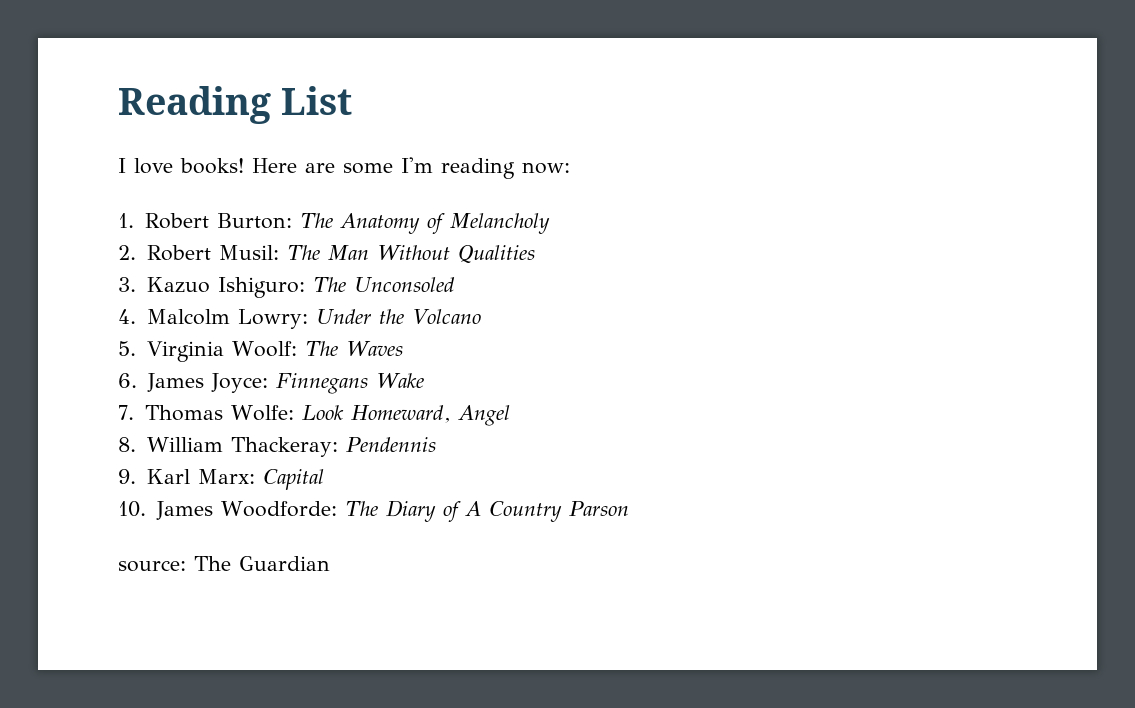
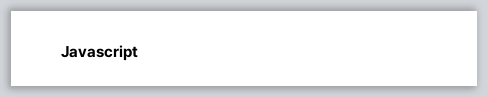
- Reading List
- I love books! Here are some I'm reading now:
- 1. Robert Burton: The Anatomy of Melancholy
- 2. Robert Musil: The Man Without Qualities
- 3. Kazuo Ishiguro: The Unconsoled
- 4. Malcolm Lowry: Under the Volcano
- 5. Virginia Woolf: The Waves
- 6. James Joyce: Finnegans Wake
- 7. Thomas Wolfe: Look Homeward, Angel
- 8. William Thackeray: Pendennis
- 9. Karl Marx: Capital
- 10. James Woodforde: The Diary of A Country Parson
- source: The Guardian
+ Javascript

